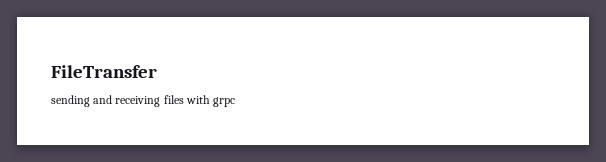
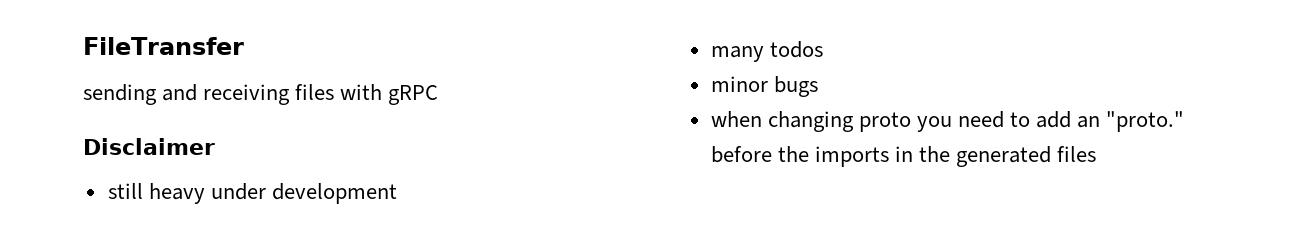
- sending and receiving files with grpc
+ sending and receiving files with gRPC
+ Disclaimer
+ still heavy under development
+ many todos
+ minor bugs
+ when changing proto you need to add an "proto." before the imports in the generated files

